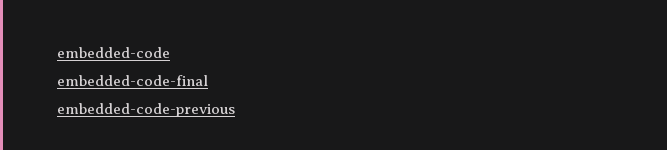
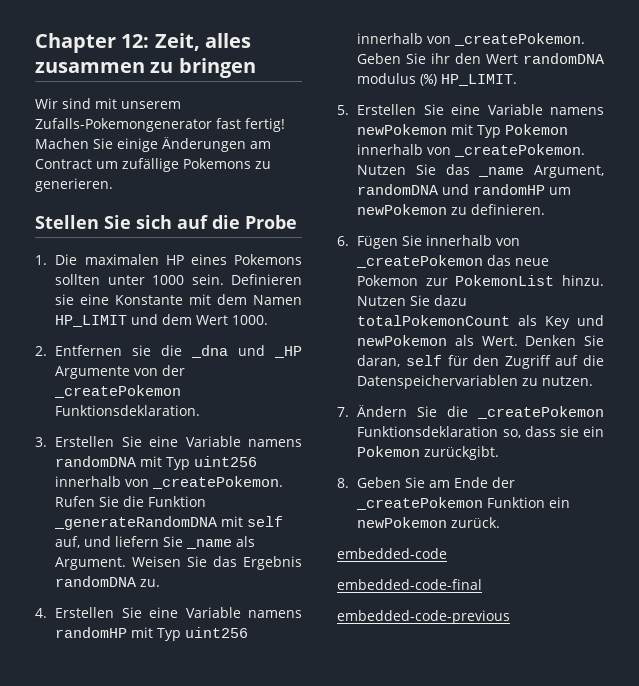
+ Chapter 12: Zeit, alles zusammen zu bringen
+ Wir sind mit unserem Zufalls-Pokemongenerator fast fertig! Machen Sie einige Änderungen am Contract um zufällige Pokemons zu generieren.
+ Stellen Sie sich auf die Probe
+ 1. Die maximalen HP eines Pokemons sollten unter 1000 sein. Definieren sie eine Konstante mit dem Namen HP_LIMIT und dem Wert 1000.
+ 2. Entfernen sie die _dna und _HP Argumente von der _createPokemon Funktionsdeklaration.
+ 3. Erstellen Sie eine Variable namens randomDNA mit Typ uint256 innerhalb von _createPokemon. Rufen Sie die Funktion _generateRandomDNA mit self auf, und liefern Sie _name als Argument. Weisen Sie das Ergebnis randomDNA zu.
+ 4. Erstellen Sie eine Variable namens randomHP mit Typ uint256 innerhalb von _createPokemon. Geben Sie ihr den Wert randomDNA modulus (%) HP_LIMIT.
+ 5. Erstellen Sie eine Variable namens newPokemon mit Typ Pokemon innerhalb von _createPokemon. Nutzen Sie das _name Argument, randomDNA und randomHP um newPokemon zu definieren.
+ 6. Fügen Sie innerhalb von _createPokemon das neue Pokemon zur PokemonList hinzu. Nutzen Sie dazu totalPokemonCount als Key und newPokemon als Wert. Denken Sie daran, self für den Zugriff auf die Datenspeichervariablen zu nutzen.
+ 7. Ändern Sie die _createPokemon Funktionsdeklaration so, dass sie ein Pokemon zurückgibt.
+ 8. Geben Sie am Ende der _createPokemon Funktion ein newPokemon zurück.

